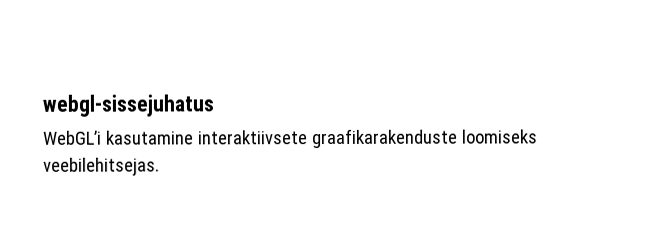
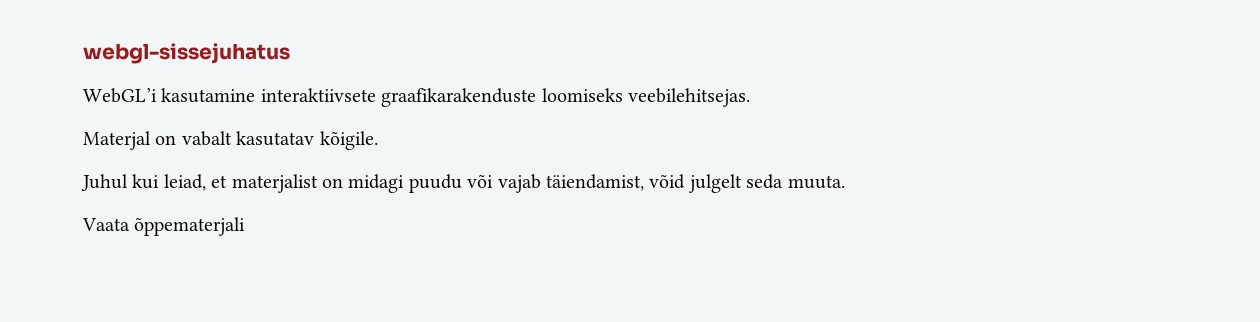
+ Materjal on vabalt kasutatav kõigile.
+ Juhul kui leiad, et materjalist on midagi puudu või vajab täiendamist, võid julgelt seda muuta.
+ Vaata õppematerjali

